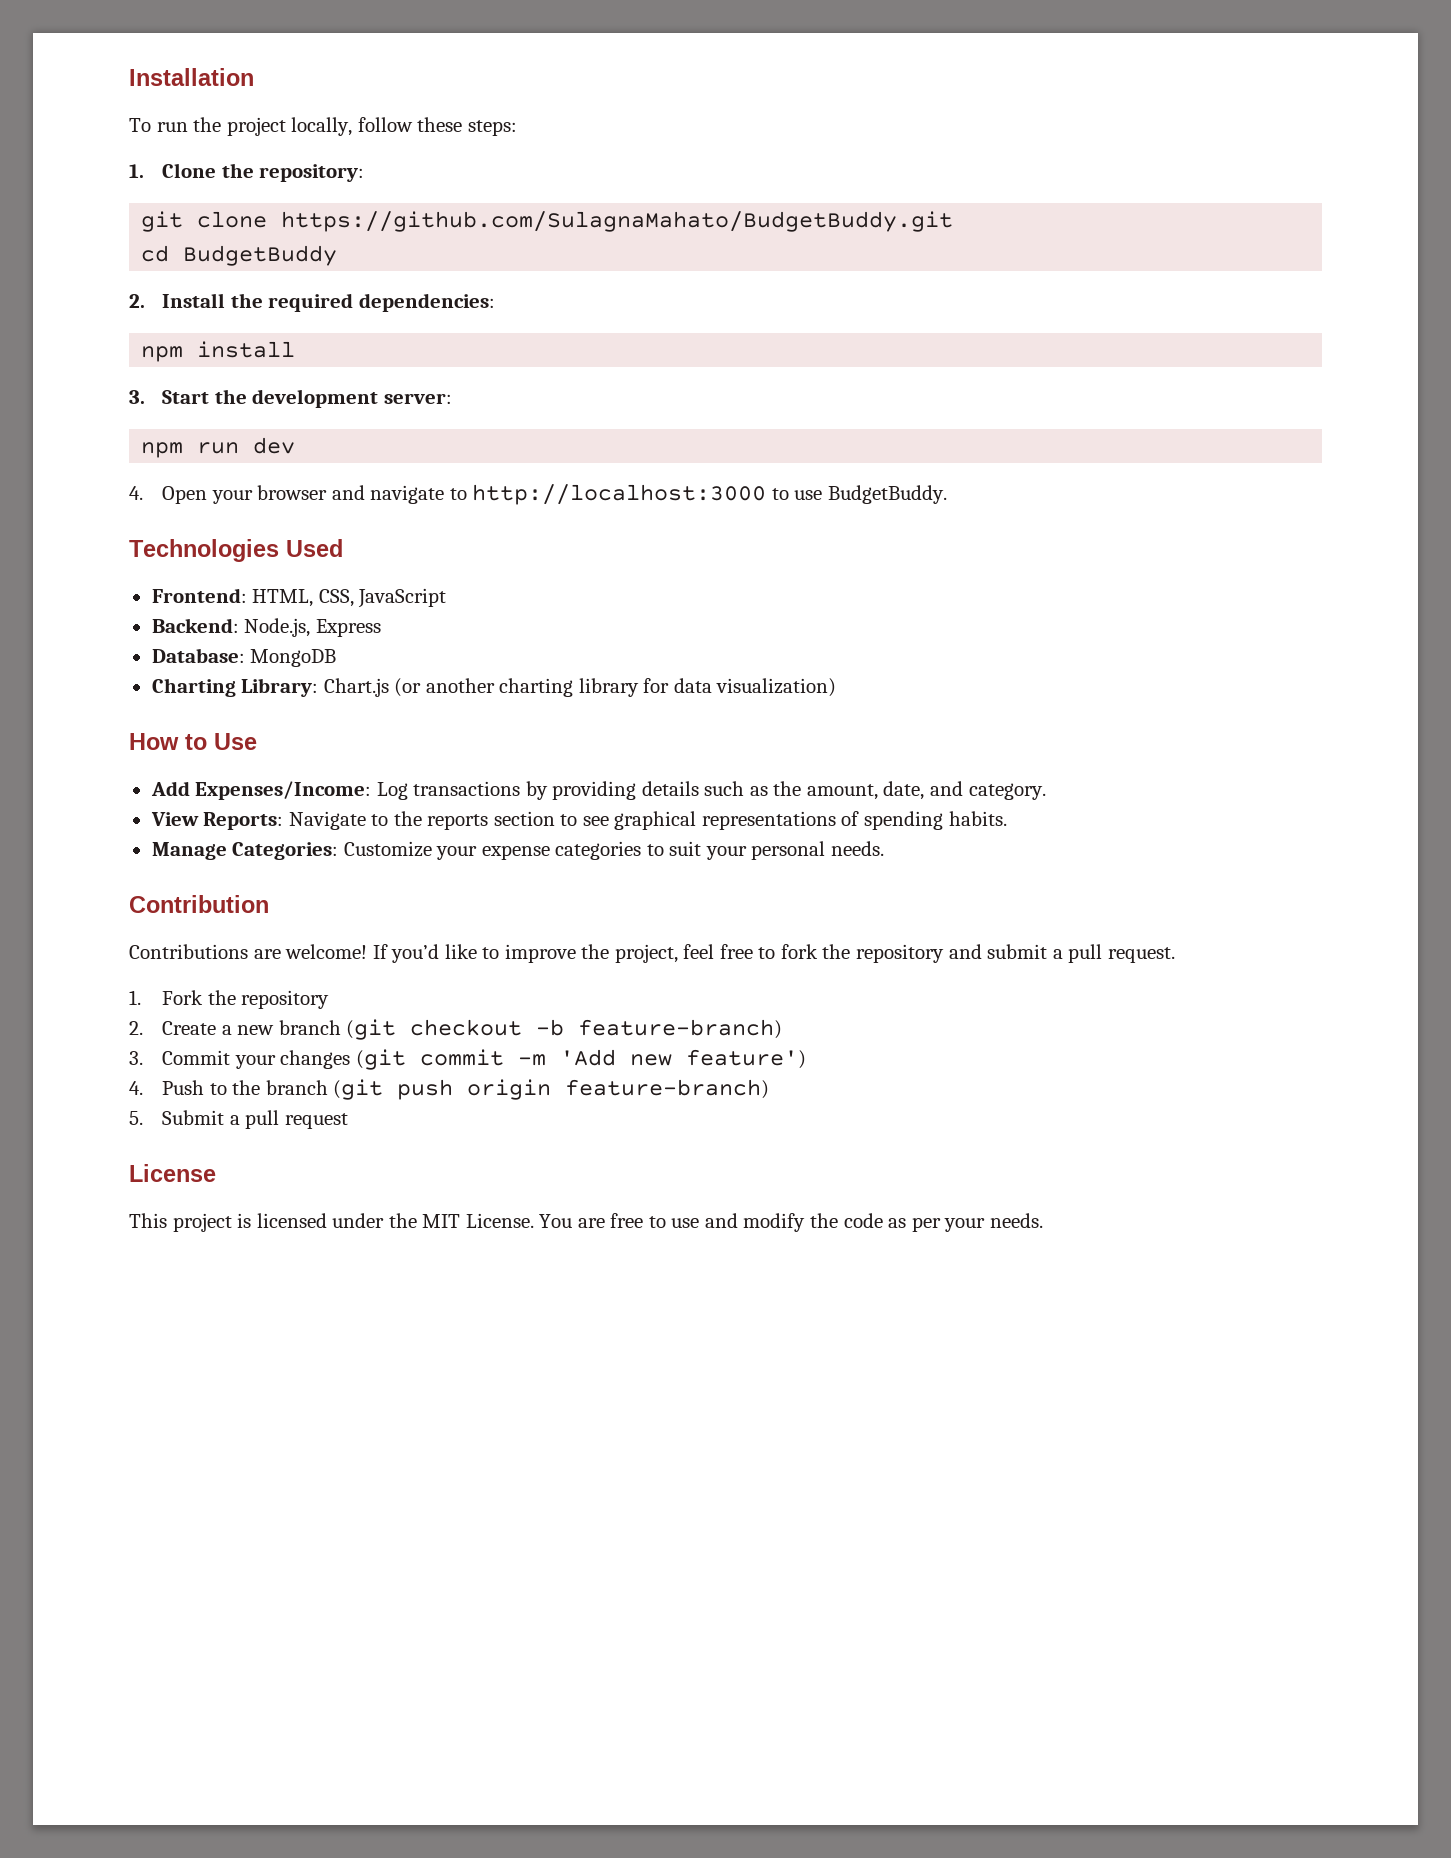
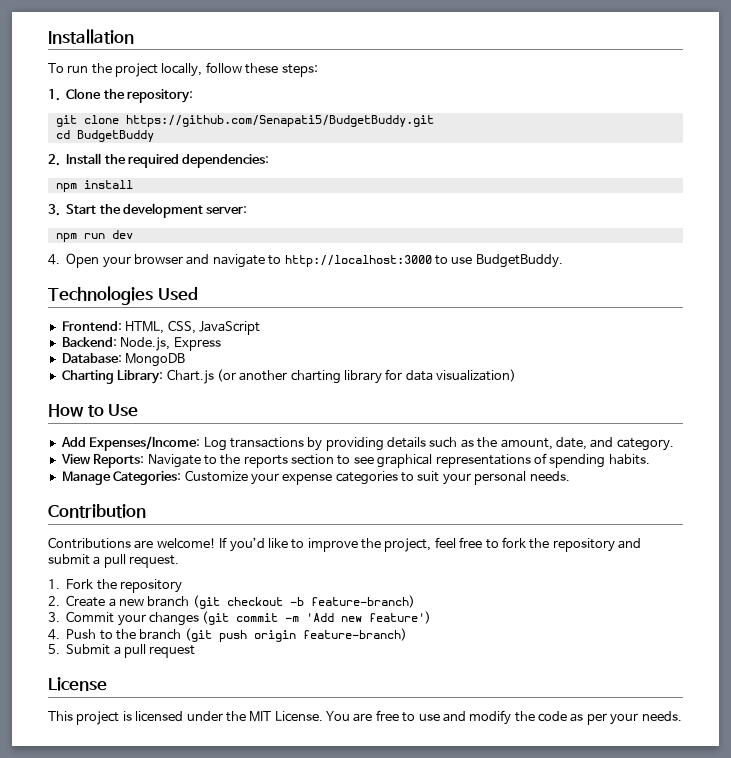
- git clone https://github.com/SulagnaMahato/BudgetBuddy.git
+ git clone https://github.com/Senapati5/BudgetBuddy.git

